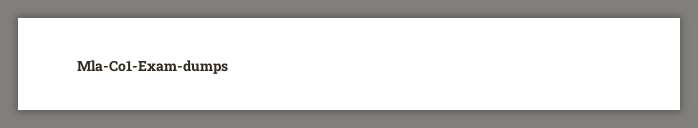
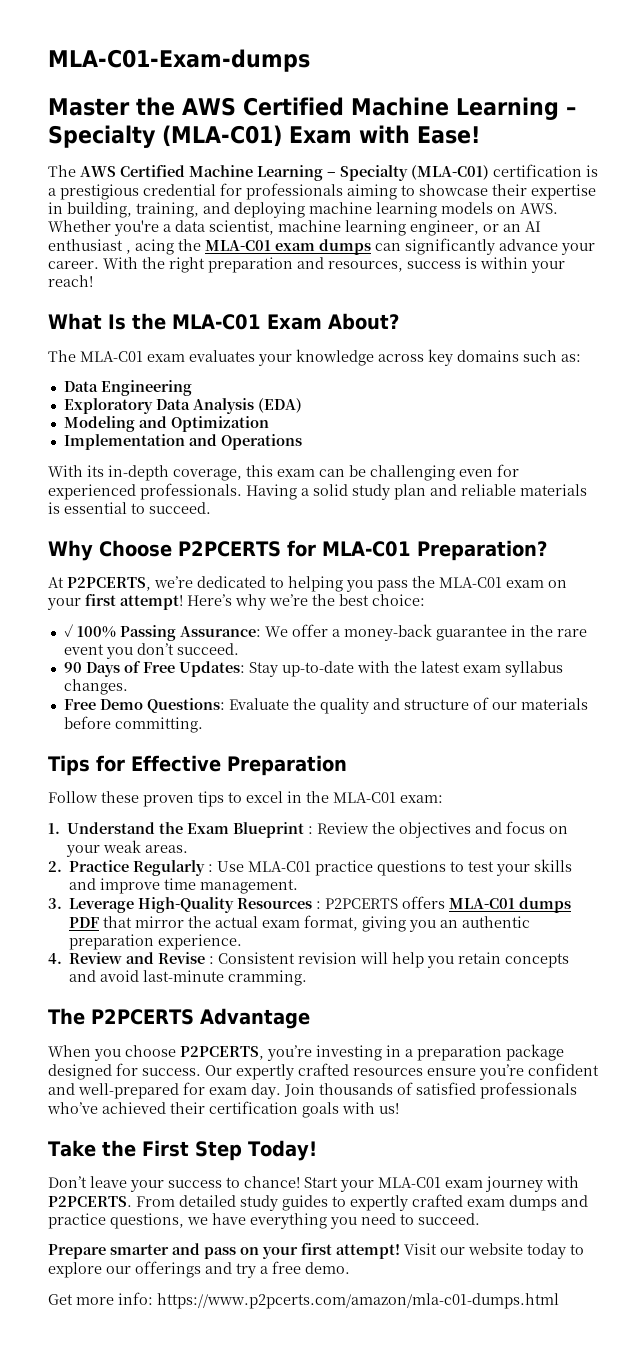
- Mla-Co1-Exam-dumps
+ MLA-C01-Exam-dumps
+ Master the AWS Certified Machine Learning – Specialty (MLA-C01) Exam with Ease!
+ The AWS Certified Machine Learning – Specialty (MLA-C01) certification is a prestigious credential for professionals aiming to showcase their expertise in building, training, and deploying machine learning models on AWS. Whether you're a data scientist, machine learning engineer, or an AI enthusiast , acing the MLA-C01 exam dumps can significantly advance your career. With the right preparation and resources, success is within your reach!
+ What Is the MLA-C01 Exam About?
+ The MLA-C01 exam evaluates your knowledge across key domains such as:
+ Data Engineering
+ Exploratory Data Analysis (EDA)
+ Modeling and Optimization
+ Implementation and Operations
+ With its in-depth coverage, this exam can be challenging even for experienced professionals. Having a solid study plan and reliable materials is essential to succeed.
+ Why Choose P2PCERTS for MLA-C01 Preparation?
+ At P2PCERTS, we’re dedicated to helping you pass the MLA-C01 exam on your first attempt! Here’s why we’re the best choice:
+ ✓ 100% Passing Assurance: We offer a money-back guarantee in the rare event you don’t succeed.
+ 90 Days of Free Updates: Stay up-to-date with the latest exam syllabus changes.
+ Free Demo Questions: Evaluate the quality and structure of our materials before committing.
+ Tips for Effective Preparation
+ Follow these proven tips to excel in the MLA-C01 exam:
+ 1. Understand the Exam Blueprint : Review the objectives and focus on your weak areas.
+ 2. Practice Regularly : Use MLA-C01 practice questions to test your skills and improve time management.
+ 3. Leverage High-Quality Resources : P2PCERTS offers MLA-C01 dumps PDF that mirror the actual exam format, giving you an authentic preparation experience.
+ 4. Review and Revise : Consistent revision will help you retain concepts and avoid last-minute cramming.
+ The P2PCERTS Advantage
+ When you choose P2PCERTS, you’re investing in a preparation package designed for success. Our expertly crafted resources ensure you’re confident and well-prepared for exam day. Join thousands of satisfied professionals who’ve achieved their certification goals with us!
+ Take the First Step Today!
+ Don’t leave your success to chance! Start your MLA-C01 exam journey with P2PCERTS. From detailed study guides to expertly crafted exam dumps and practice questions, we have everything you need to succeed.
+ Prepare smarter and pass on your first attempt! Visit our website today to explore our offerings and try a free demo.
+ Get more info: https://www.p2pcerts.com/amazon/mla-c01-dumps.html

